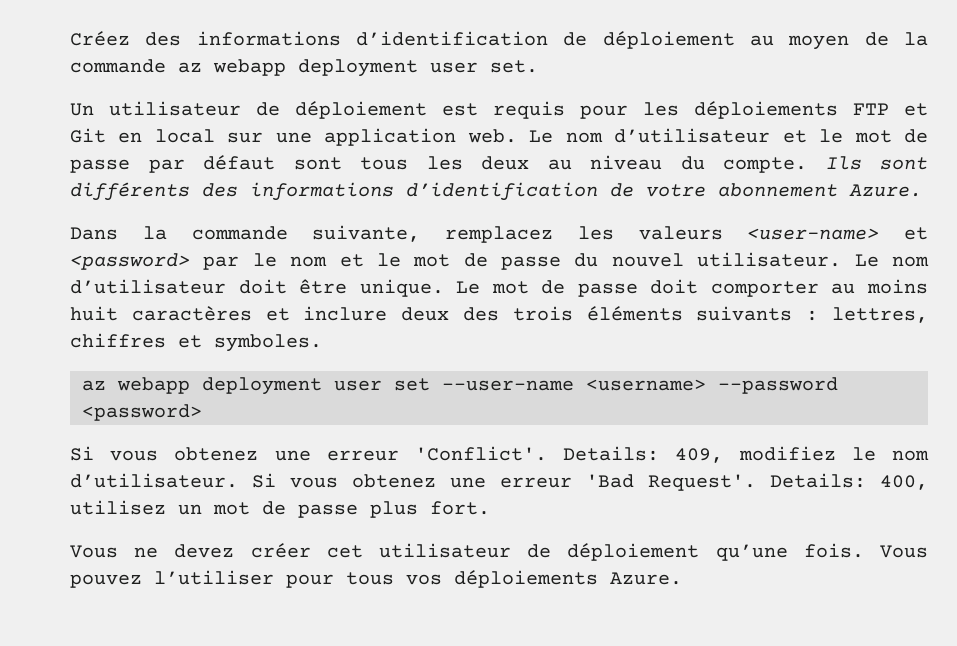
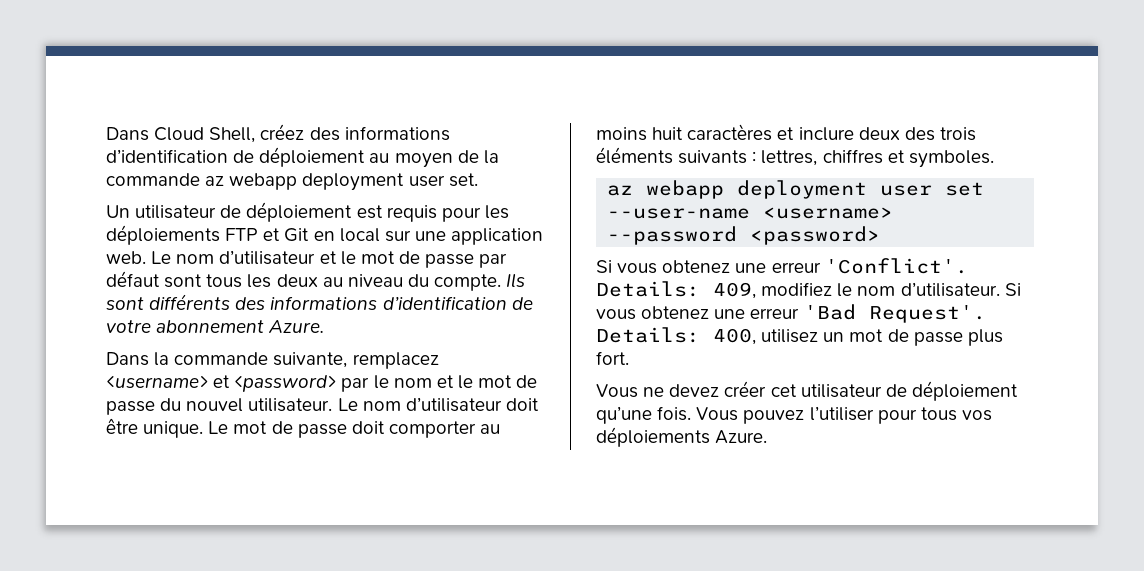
- Créez des informations d’identification de déploiement au moyen de la commande az webapp deployment user set.
+ Dans Cloud Shell, créez des informations d’identification de déploiement au moyen de la commande az webapp deployment user set.
- Dans la commande suivante, remplacez les valeurs <user-name> et <password> par le nom et le mot de passe du nouvel utilisateur.
+ Dans la commande suivante, remplacez <username> et <password> par le nom et le mot de passe du nouvel utilisateur.

